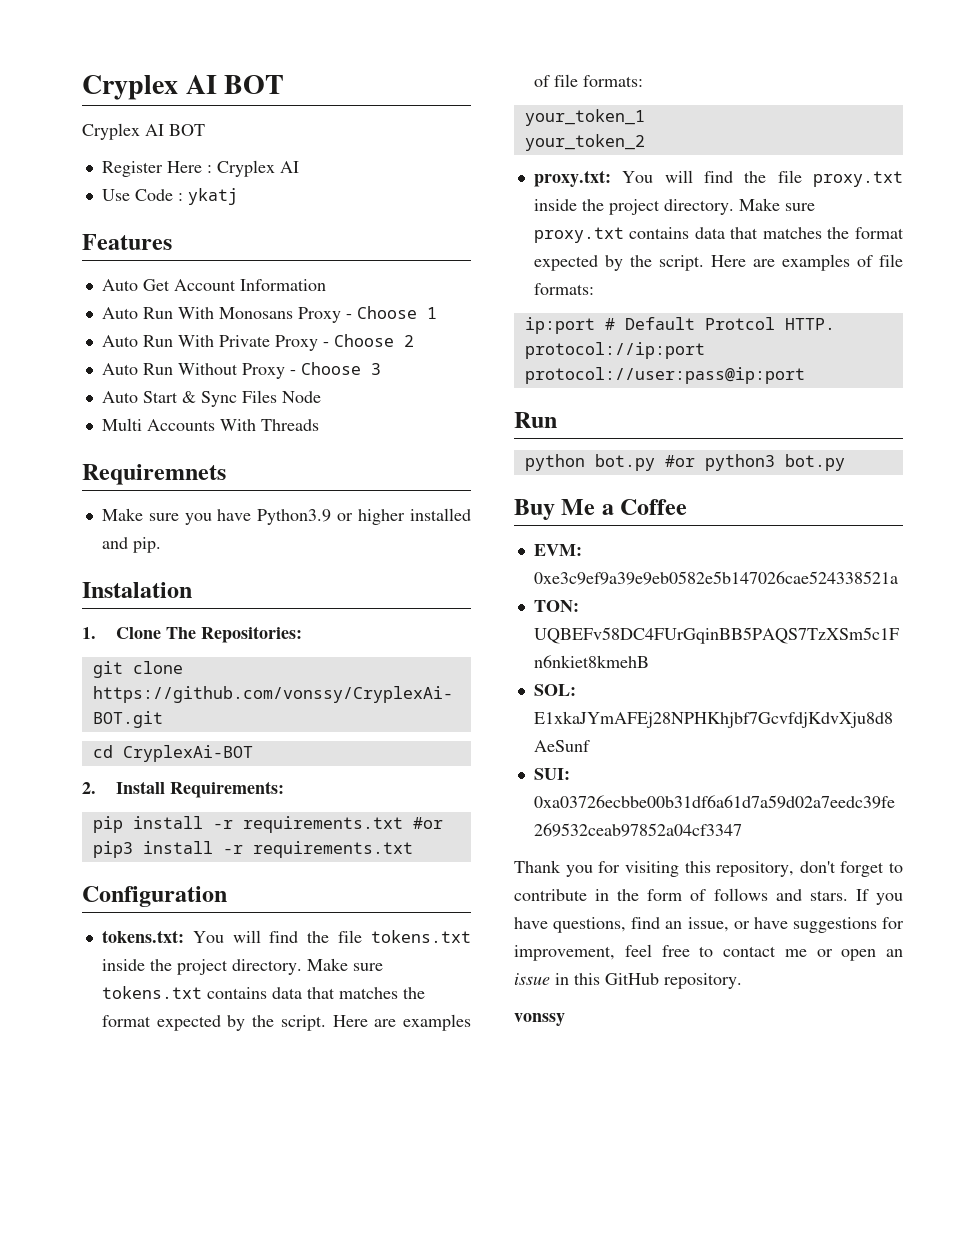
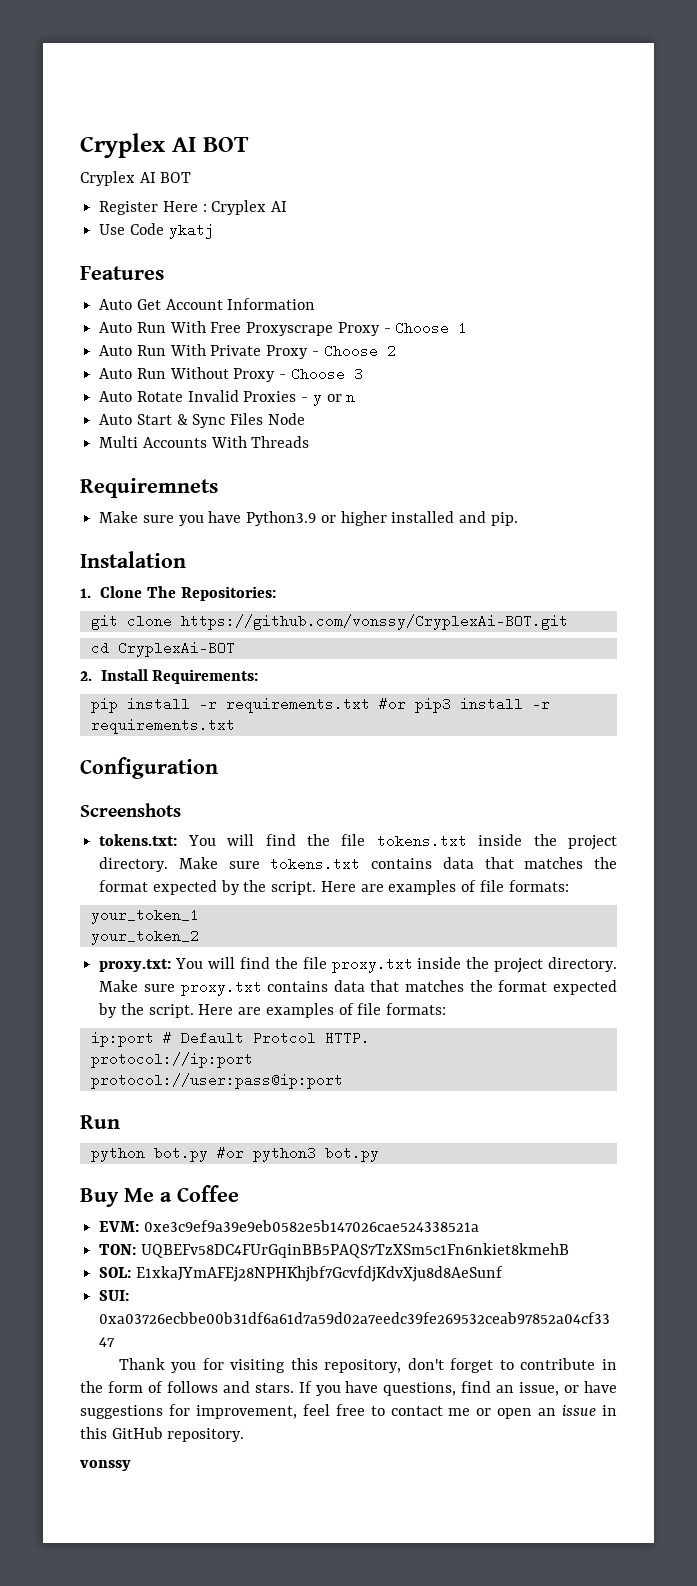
- Use Code : ykatj
+ Use Code ykatj
- Auto Run With Monosans Proxy - Choose 1
+ Auto Run With Free Proxyscrape Proxy - Choose 1
+ Auto Rotate Invalid Proxies - y or n
+ Screenshots

